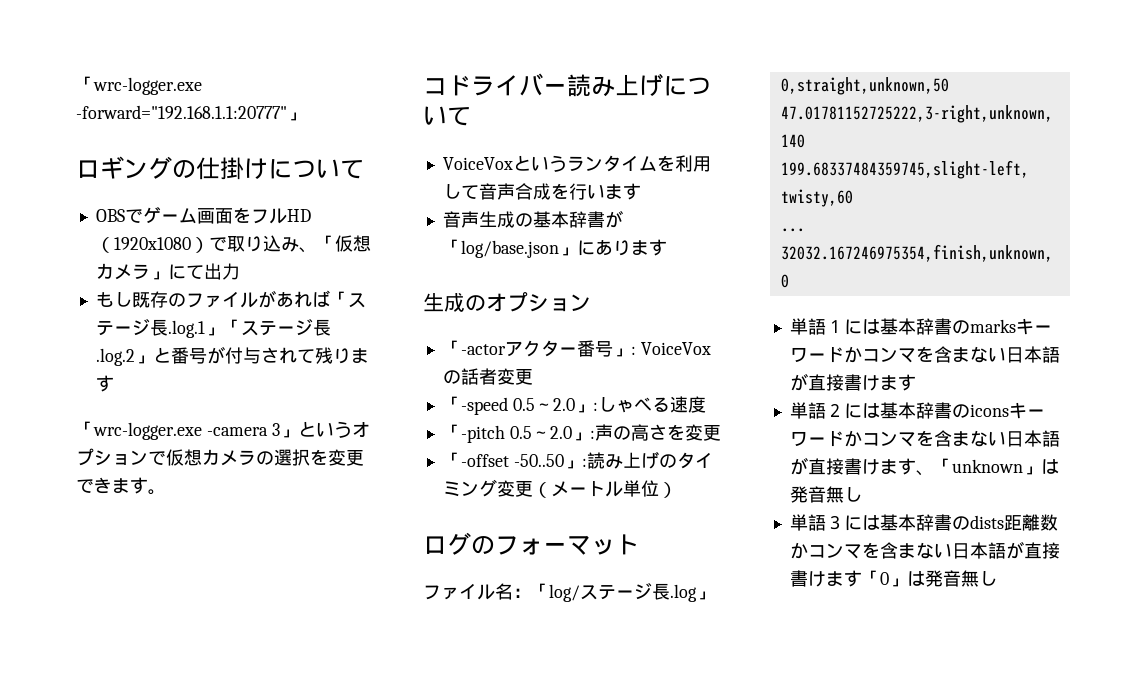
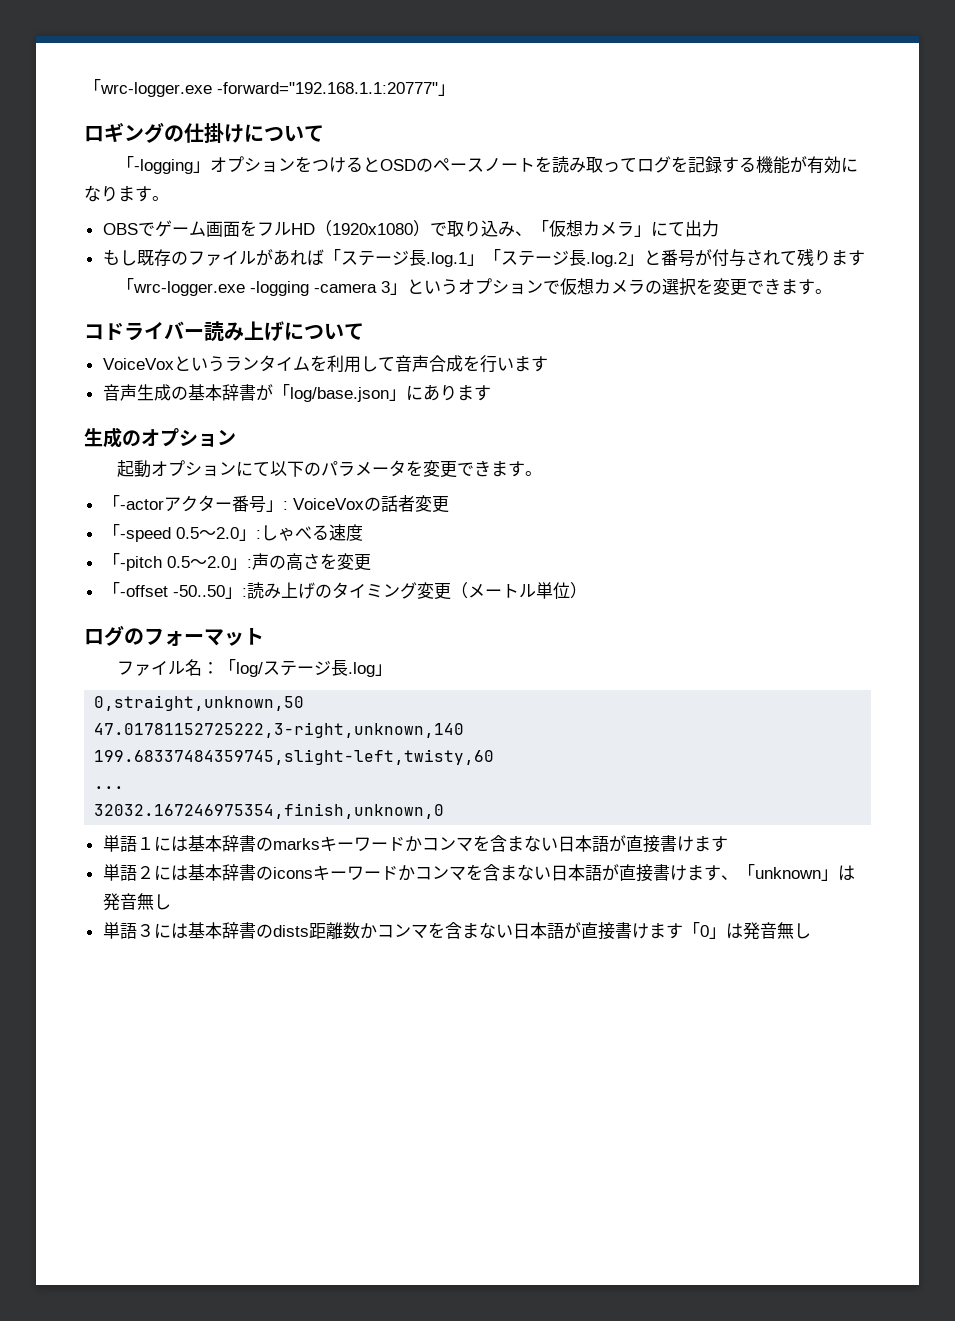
+ 「-logging」オプションをつけるとOSDのペースノートを読み取ってログを記録する機能が有効になります。
- 「wrc-logger.exe -camera 3」というオプションで仮想カメラの選択を変更できます。
+ 「wrc-logger.exe -logging -camera 3」というオプションで仮想カメラの選択を変更できます。
+ 起動オプションにて以下のパラメータを変更できます。

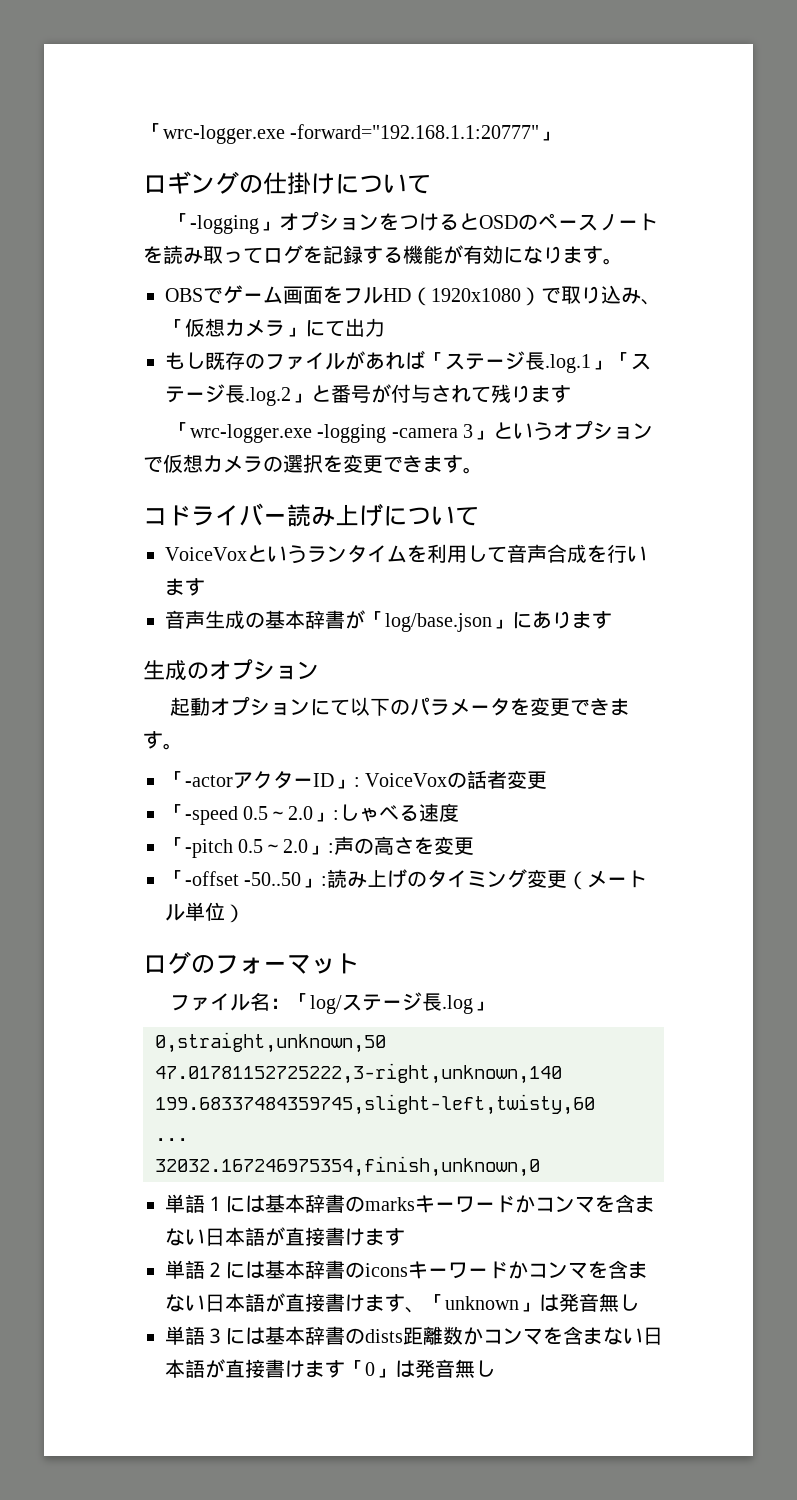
- 「-actorアクター番号」: VoiceVoxの話者変更
+ 「-actorアクターID」: VoiceVoxの話者変更

